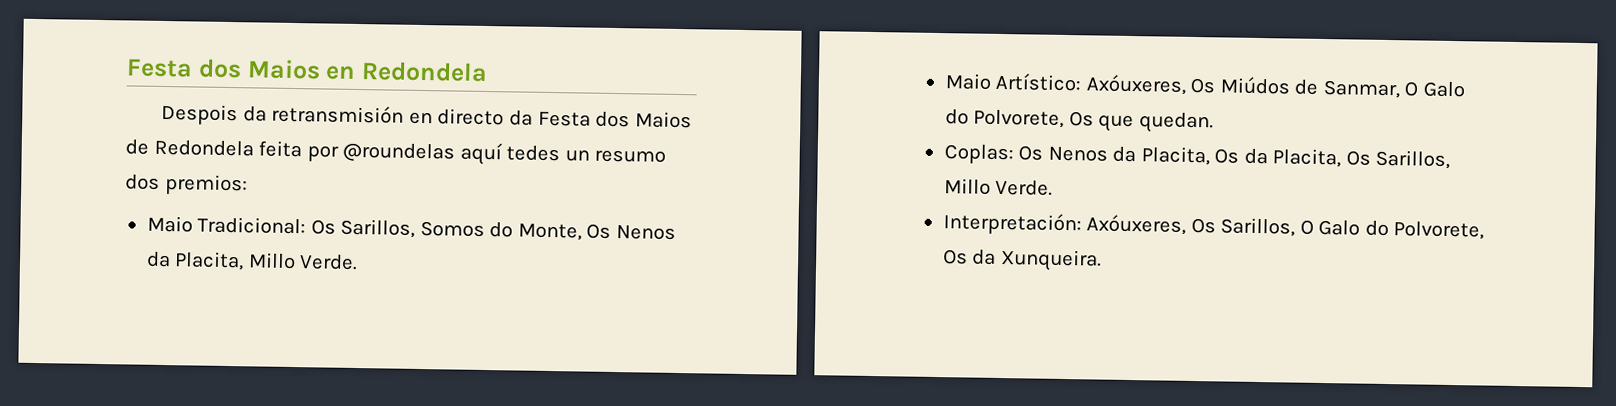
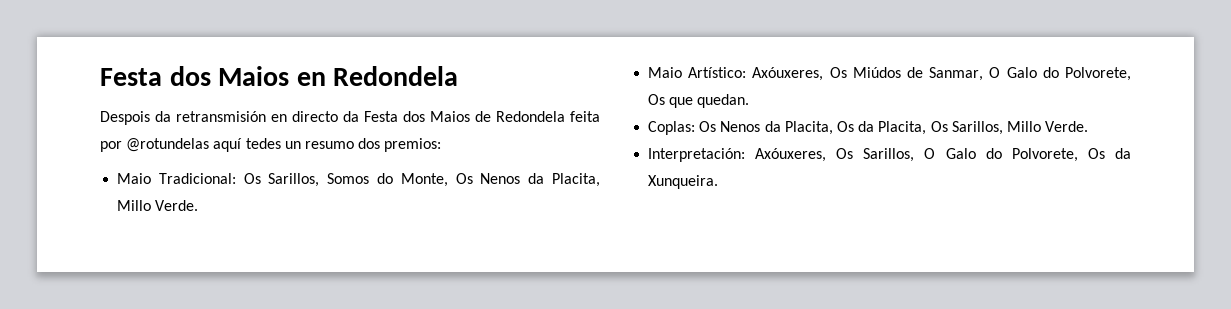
- Despois da retransmisión en directo da Festa dos Maios de Redondela feita por @roundelas aquí tedes un resumo dos premios:
+ Despois da retransmisión en directo da Festa dos Maios de Redondela feita por @rotundelas aquí tedes un resumo dos premios:

